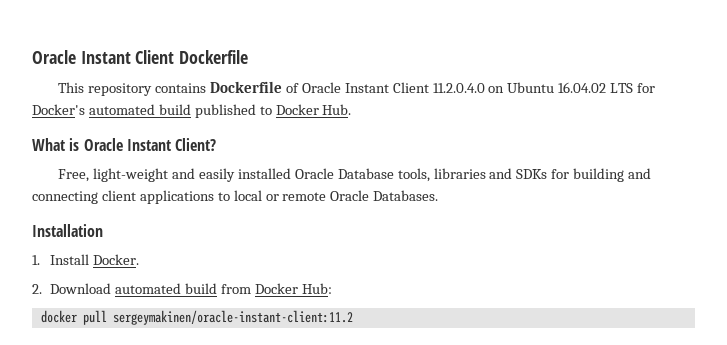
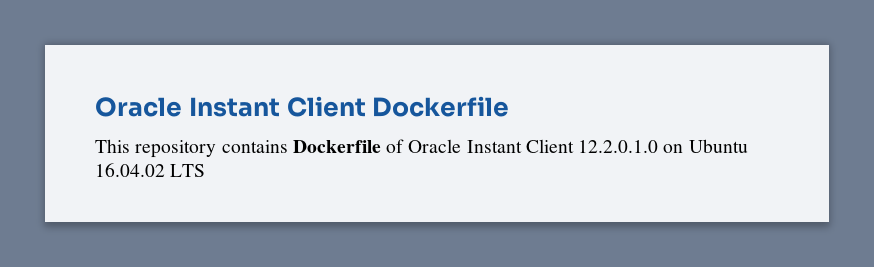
- This repository contains Dockerfile of Oracle Instant Client 11.2.0.4.0 on Ubuntu 16.04.02 LTS for Docker's automated build published to Docker Hub.
- What is Oracle Instant Client?
- Free, light-weight and easily installed Oracle Database tools, libraries and SDKs for building and connecting client applications to local or remote Oracle Databases.
- Installation
- 1. Install Docker.
- 2. Download automated build from Docker Hub:
- docker pull sergeymakinen/oracle-instant-client:11.2
+ This repository contains Dockerfile of Oracle Instant Client 12.2.0.1.0 on Ubuntu 16.04.02 LTS

